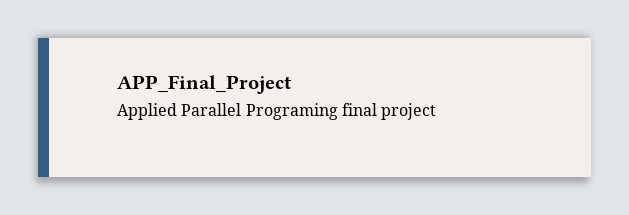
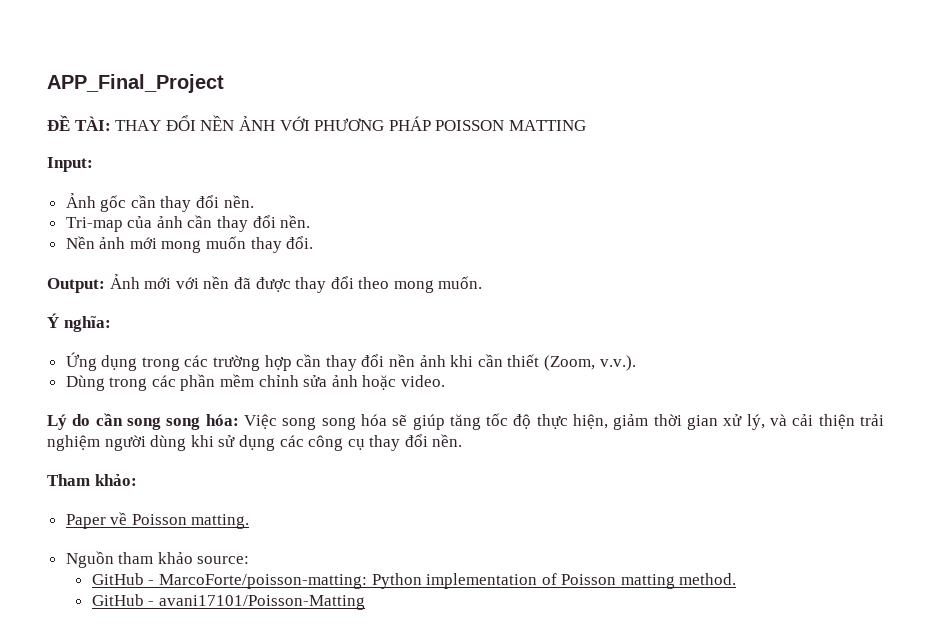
- Applied Parallel Programing final project
+ ĐỀ TÀI: THAY ĐỔI NỀN ẢNH VỚI PHƯƠNG PHÁP POISSON MATTING
+ Input:
+ Ảnh gốc cần thay đổi nền.
+ Tri-map của ảnh cần thay đổi nền.
+ Nền ảnh mới mong muốn thay đổi.
+ Output: Ảnh mới với nền đã được thay đổi theo mong muốn.
+ Ý nghĩa:
+ Ứng dụng trong các trường hợp cần thay đổi nền ảnh khi cần thiết (Zoom, v.v.).
+ Dùng trong các phần mềm chỉnh sửa ảnh hoặc video.
+ Lý do cần song song hóa: Việc song song hóa sẽ giúp tăng tốc độ thực hiện, giảm thời gian xử lý, và cải thiện trải nghiệm người dùng khi sử dụng các công cụ thay đổi nền.
+ Tham khảo:
+ Paper về Poisson matting.
+ Nguồn tham khảo source:
+ GitHub - MarcoForte/poisson-matting: Python implementation of Poisson matting method.
+ GitHub - avani17101/Poisson-Matting

